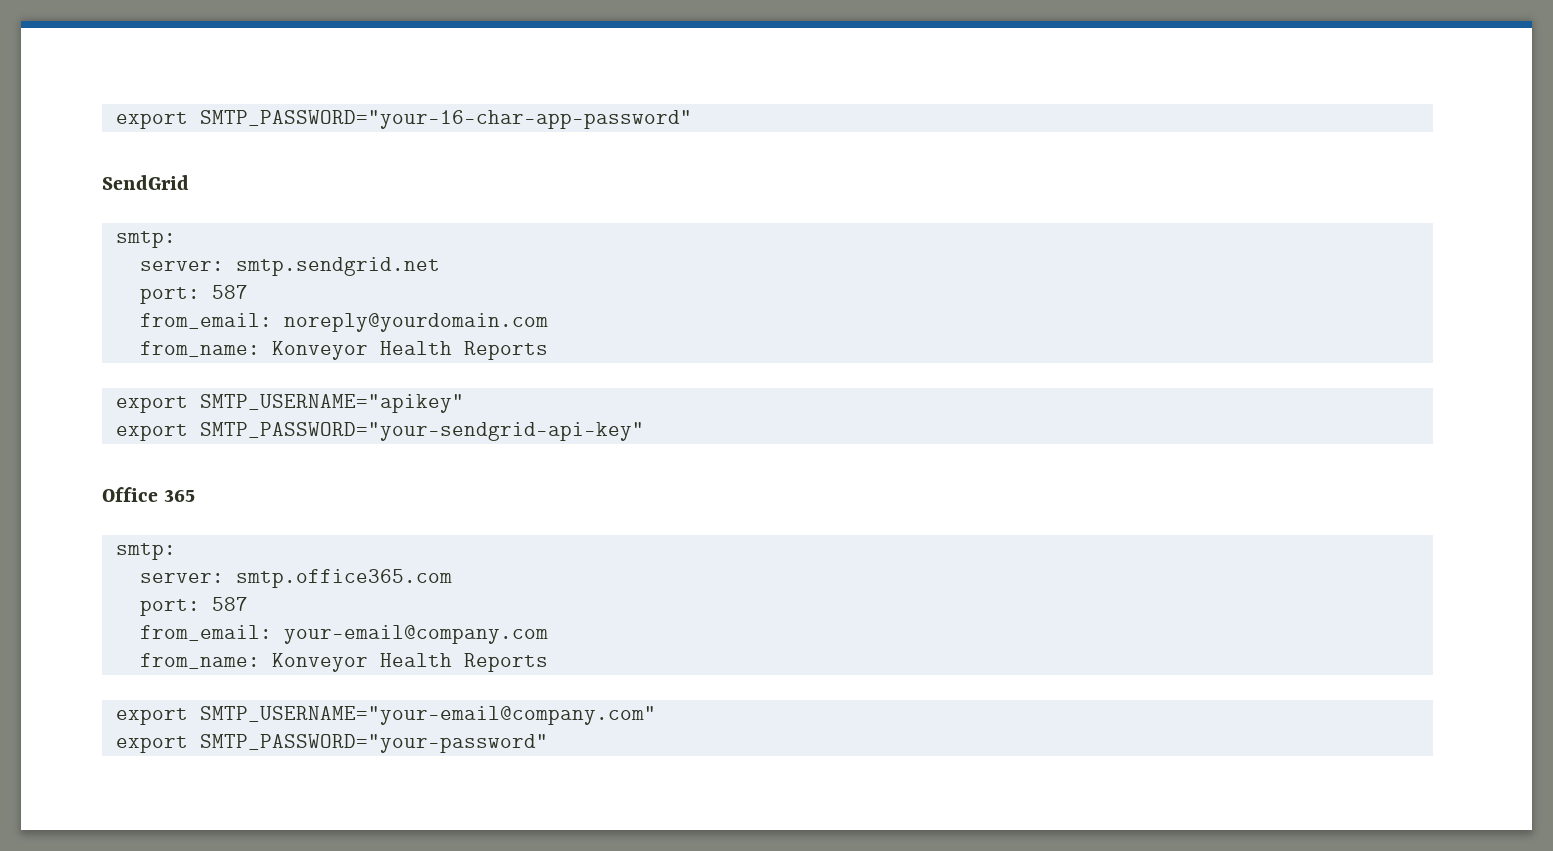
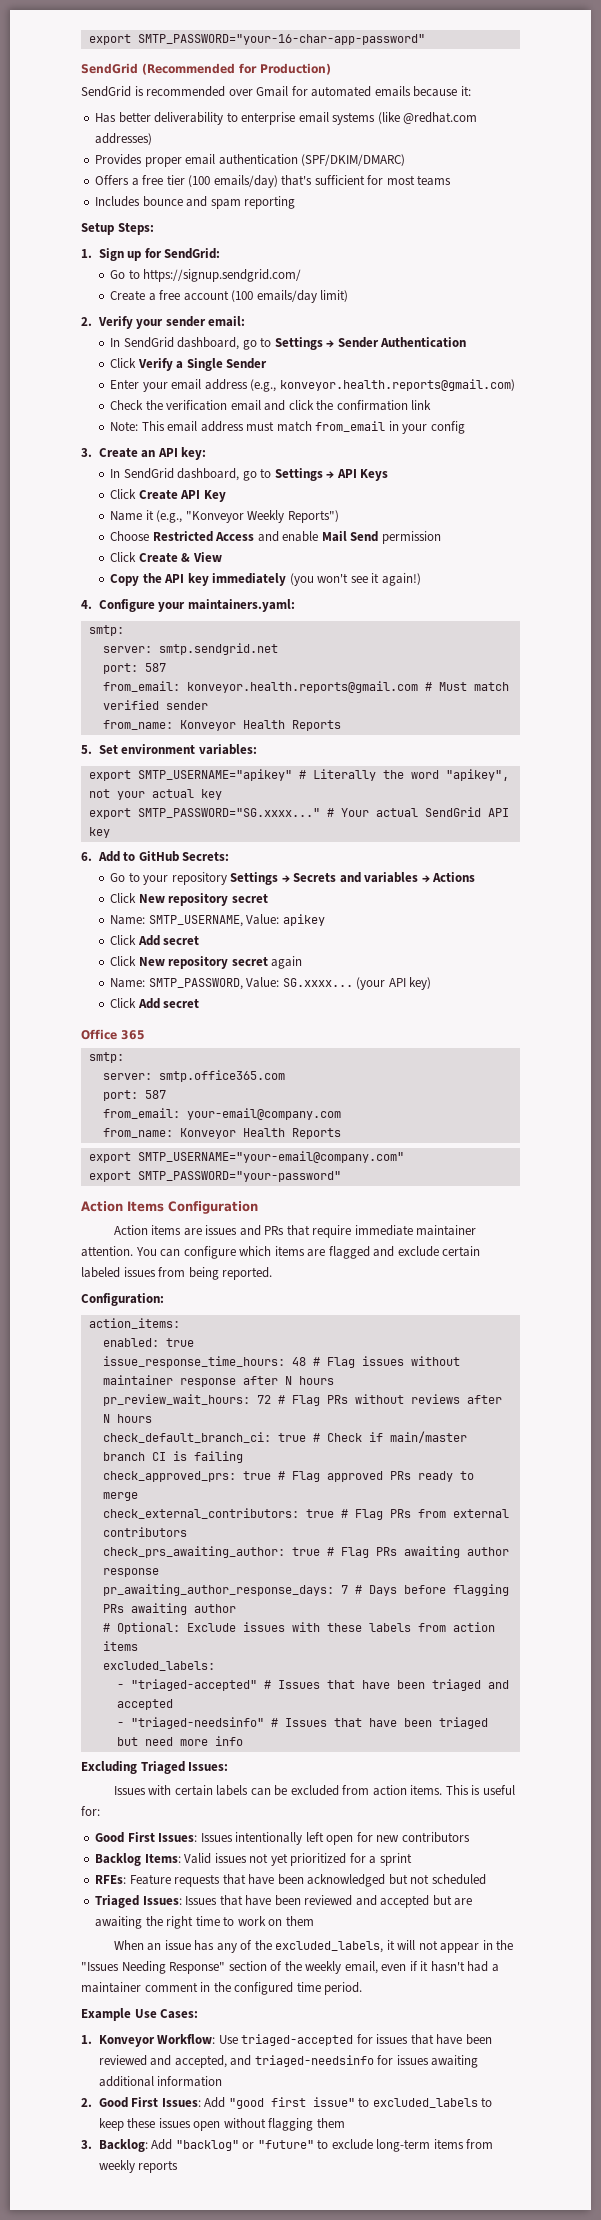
- SendGrid
+ SendGrid (Recommended for Production)
+ SendGrid is recommended over Gmail for automated emails because it:
+ Has better deliverability to enterprise email systems (like @redhat.com addresses)
+ Provides proper email authentication (SPF/DKIM/DMARC)
+ Offers a free tier (100 emails/day) that's sufficient for most teams
+ Includes bounce and spam reporting
+ Setup Steps:
+ 1. Sign up for SendGrid:
+ Go to https://signup.sendgrid.com/
+ Create a free account (100 emails/day limit)
+ 2. Verify your sender email:
+ In SendGrid dashboard, go to Settings → Sender Authentication
+ Click Verify a Single Sender
+ Enter your email address (e.g., konveyor.health.reports@gmail.com)
+ Check the verification email and click the confirmation link
+ Note: This email address must match from_email in your config
+ 3. Create an API key:
+ In SendGrid dashboard, go to Settings → API Keys
+ Click Create API Key
+ Name it (e.g., "Konveyor Weekly Reports")
+ Choose Restricted Access and enable Mail Send permission
+ Click Create & View
+ Copy the API key immediately (you won't see it again!)
+ 4. Configure your maintainers.yaml:
- from_email: noreply@yourdomain.com
+ from_email: konveyor.health.reports@gmail.com # Must match verified sender
  from_name: Konveyor Health Reports
- export SMTP_USERNAME="apikey"
- export SMTP_PASSWORD="your-sendgrid-api-key"
+ 5. Set environment variables:
+ export SMTP_USERNAME="apikey" # Literally the word "apikey", not your actual key
+ export SMTP_PASSWORD="SG.xxxx..." # Your actual SendGrid API key
+ 6. Add to GitHub Secrets:
+ Go to your repository Settings → Secrets and variables → Actions
+ Click New repository secret
+ Name: SMTP_USERNAME, Value: apikey
+ Click Add secret
+ Click New repository secret again
+ Name: SMTP_PASSWORD, Value: SG.xxxx... (your API key)
+ Click Add secret
+ Action Items Configuration
+ Action items are issues and PRs that require immediate maintainer attention. You can configure which items are flagged and exclude certain labeled issues from being reported.
+ Configuration:
+ action_items:
+ enabled: true
+ issue_response_time_hours: 48 # Flag issues without maintainer response after N hours
+ pr_review_wait_hours: 72 # Flag PRs without reviews after N hours
+ check_default_branch_ci: true # Check if main/master branch CI is failing
+ check_approved_prs: true # Flag approved PRs ready to merge
+ check_external_contributors: true # Flag PRs from external contributors
+ check_prs_awaiting_author: true # Flag PRs awaiting author response
+ pr_awaiting_author_response_days: 7 # Days before flagging PRs awaiting author
+ # Optional: Exclude issues with these labels from action items
+ excluded_labels:
+ - "triaged-accepted" # Issues that have been triaged and accepted
+ - "triaged-needsinfo" # Issues that have been triaged but need more info
+ Excluding Triaged Issues:
+ Issues with certain labels can be excluded from action items. This is useful for:
+ Good First Issues: Issues intentionally left open for new contributors
+ Backlog Items: Valid issues not yet prioritized for a sprint
+ RFEs: Feature requests that have been acknowledged but not scheduled
+ Triaged Issues: Issues that have been reviewed and accepted but are awaiting the right time to work on them
+ When an issue has any of the excluded_labels, it will not appear in the "Issues Needing Response" section of the weekly email, even if it hasn't had a maintainer comment in the configured time period.
+ Example Use Cases:
+ 1. Konveyor Workflow: Use triaged-accepted for issues that have been reviewed and accepted, and triaged-needsinfo for issues awaiting additional information
+ 2. Good First Issues: Add "good first issue" to excluded_labels to keep these issues open without flagging them
+ 3. Backlog: Add "backlog" or "future" to exclude long-term items from weekly reports

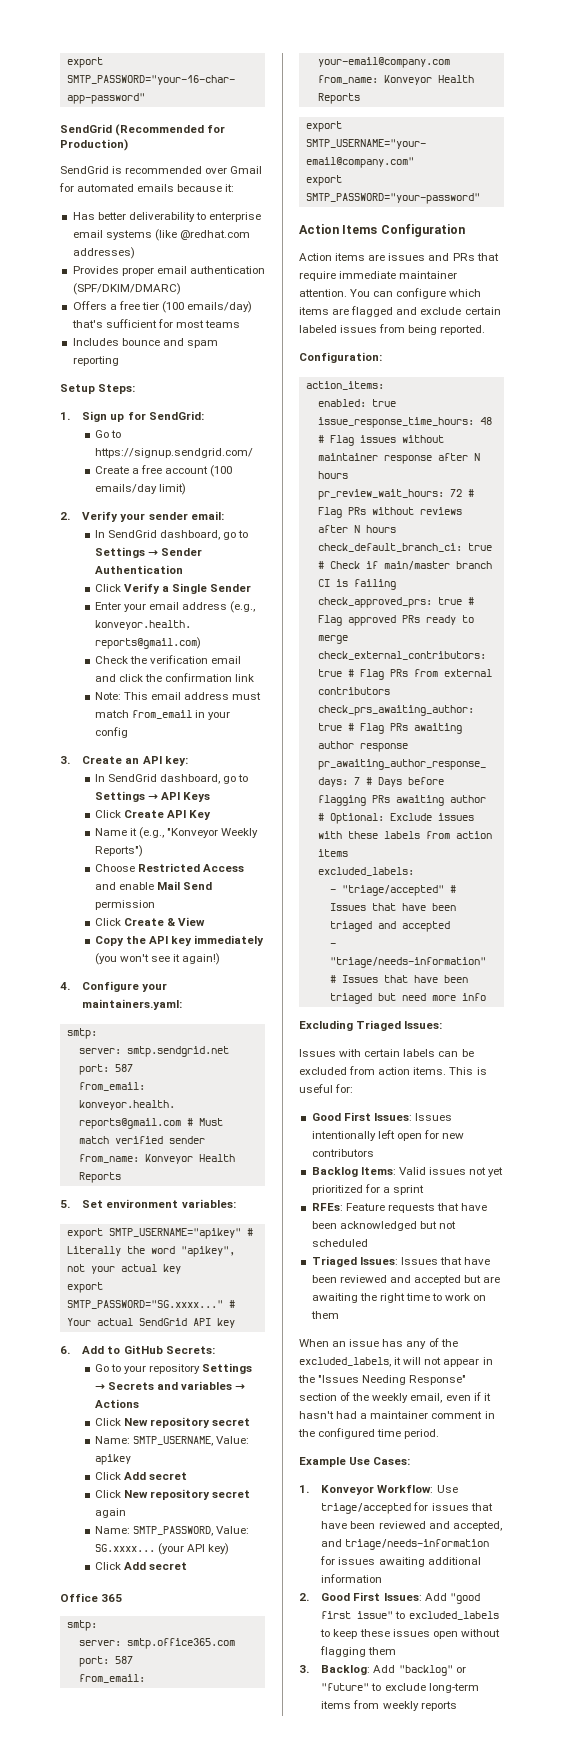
- - "triaged-accepted" # Issues that have been triaged and accepted
+ - "triage/accepted" # Issues that have been triaged and accepted
- - "triaged-needsinfo" # Issues that have been triaged but need more info
+ - "triage/needs-information" # Issues that have been triaged but need more info
- 1. Konveyor Workflow: Use triaged-accepted for issues that have been reviewed and accepted, and triaged-needsinfo for issues awaiting additional information
+ 1. Konveyor Workflow: Use triage/accepted for issues that have been reviewed and accepted, and triage/needs-information for issues awaiting additional information

